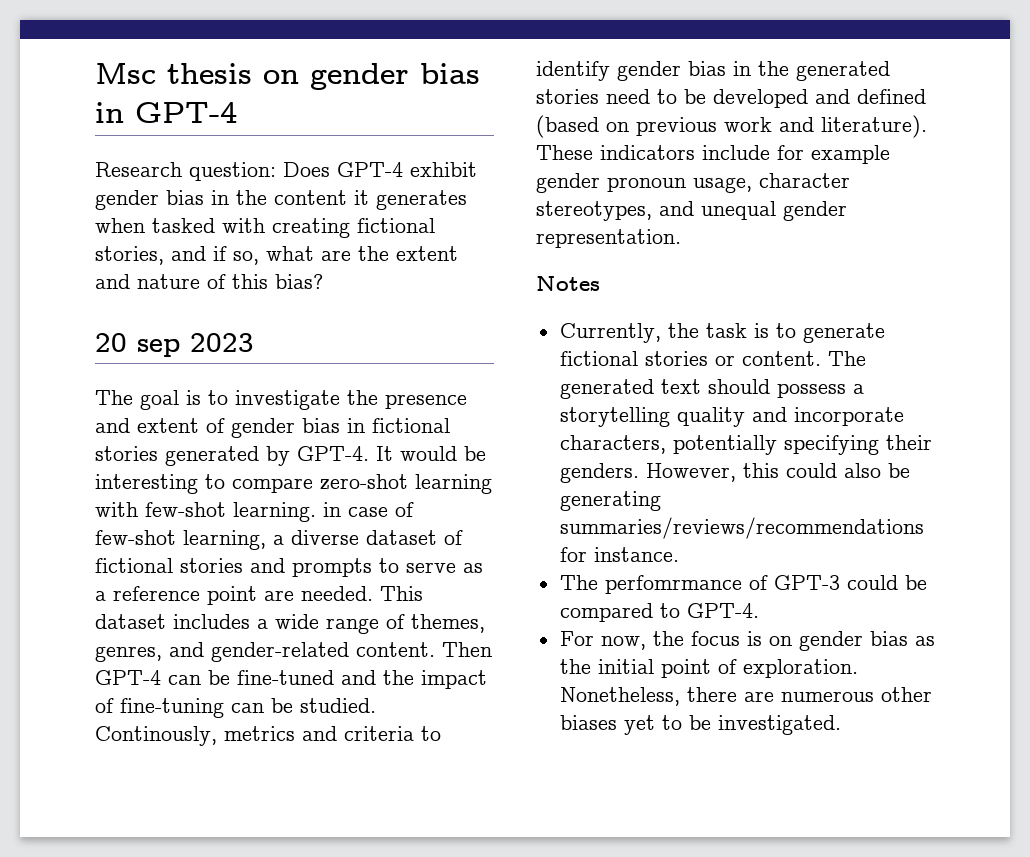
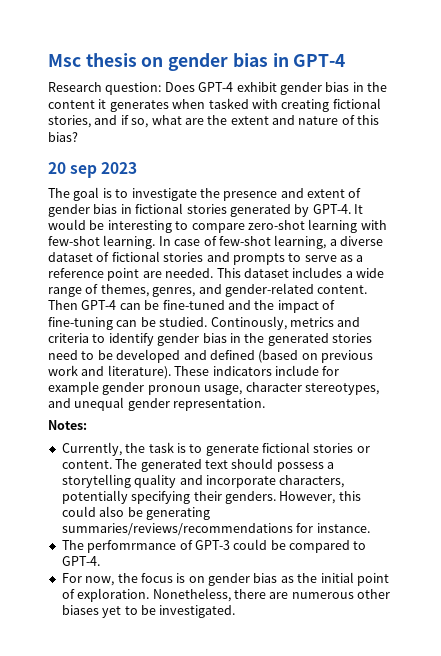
- It would be interesting to compare zero-shot learning with few-shot learning. in case of few-shot learning, a diverse dataset of fictional stories and prompts to serve as a reference point are needed.
+ It would be interesting to compare zero-shot learning with few-shot learning. In case of few-shot learning, a diverse dataset of fictional stories and prompts to serve as a reference point are needed.
- Notes
+ Notes:

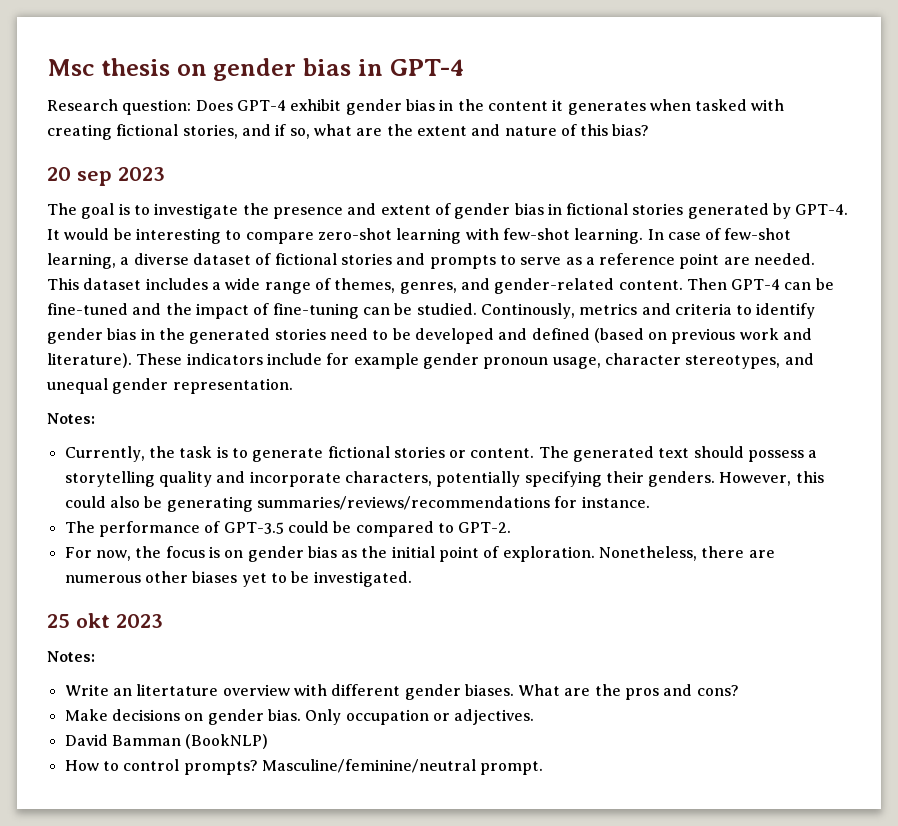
- The perfomrmance of GPT-3 could be compared to GPT-4.
+ The performance of GPT-3.5 could be compared to GPT-2.
+ 25 okt 2023
+ Notes:
+ Write an litertature overview with different gender biases. What are the pros and cons?
+ Make decisions on gender bias. Only occupation or adjectives.
+ David Bamman (BookNLP)
+ How to control prompts? Masculine/feminine/neutral prompt.

